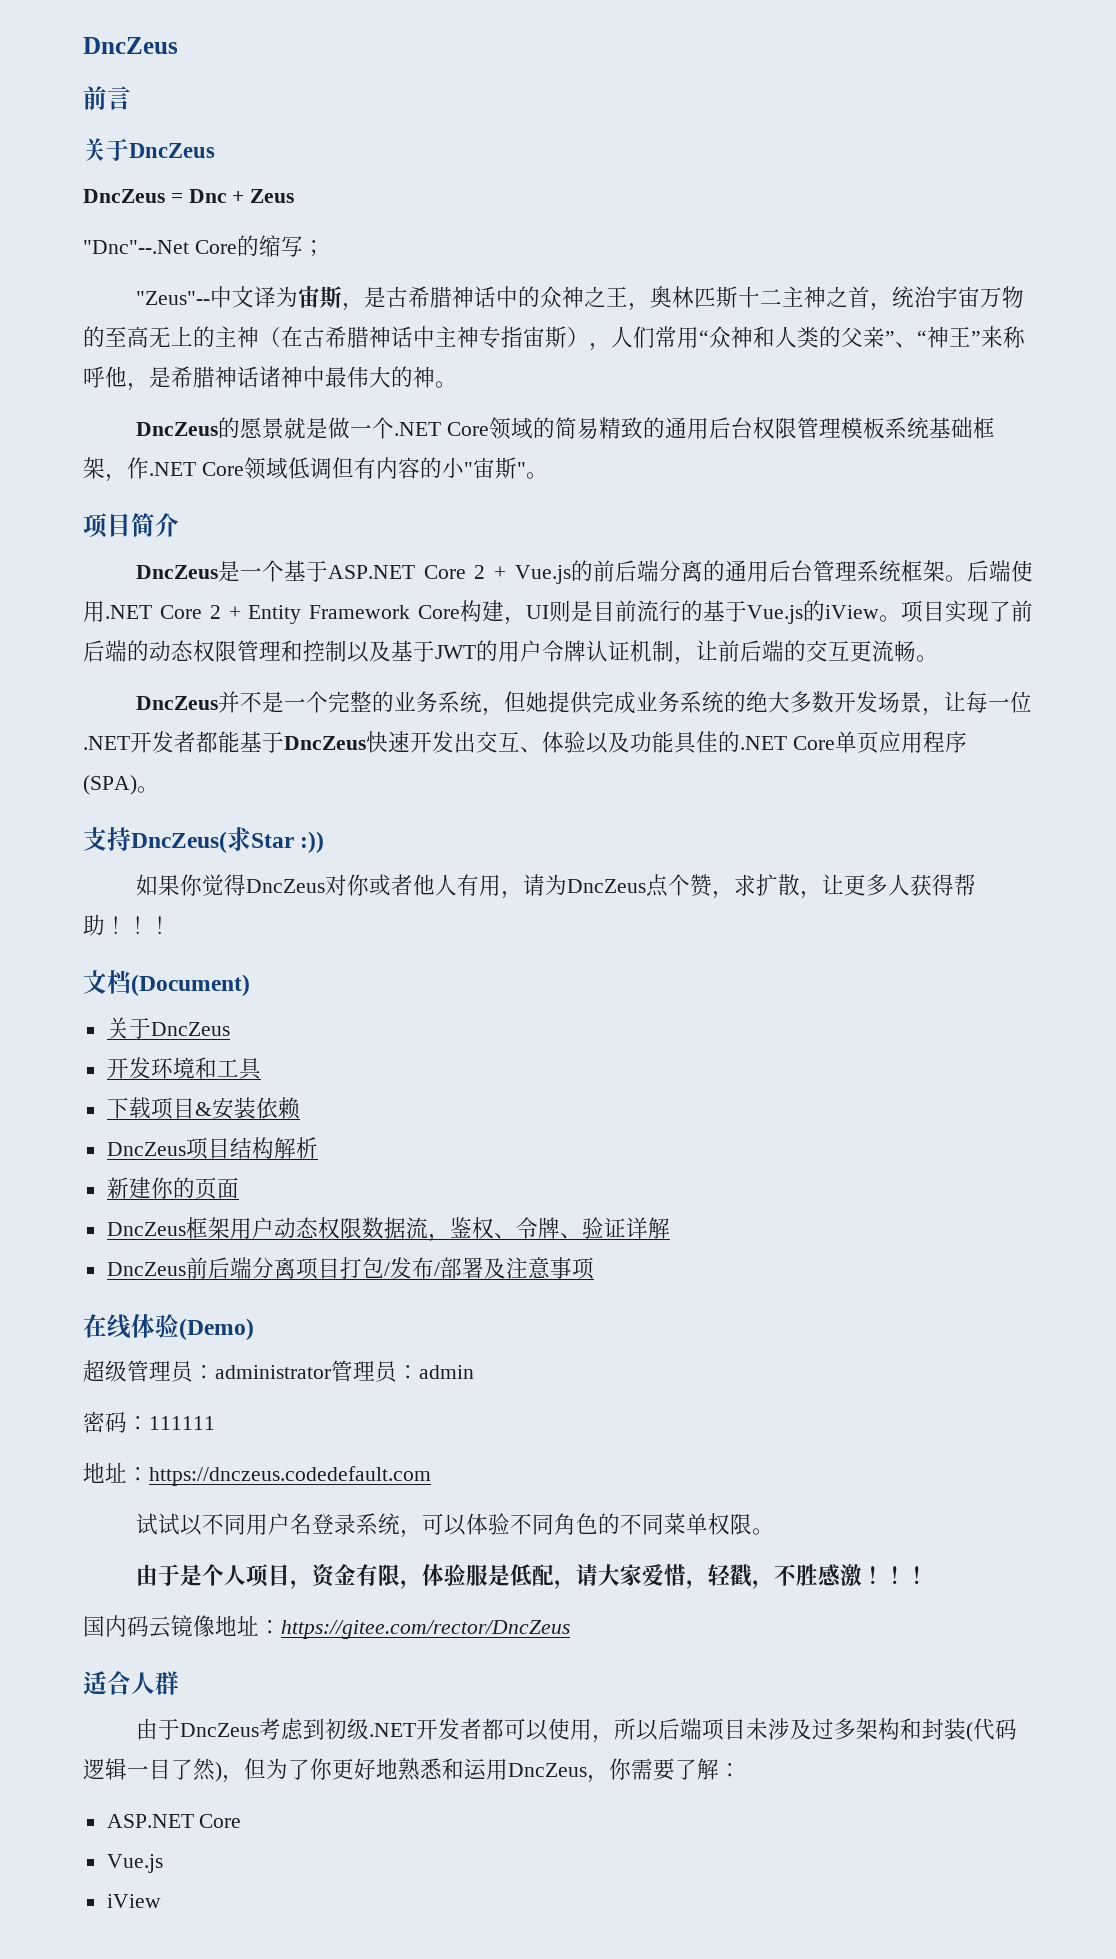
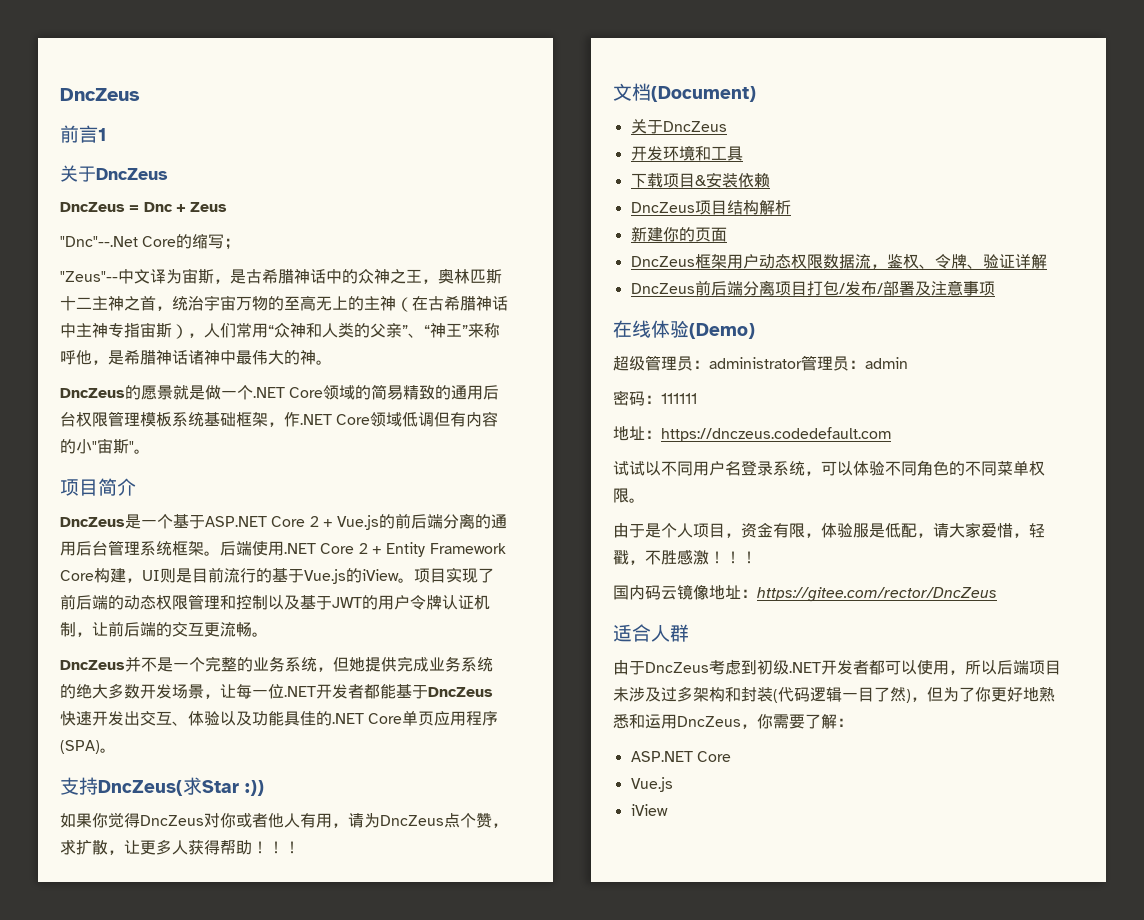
- 前言
+ 前言1

